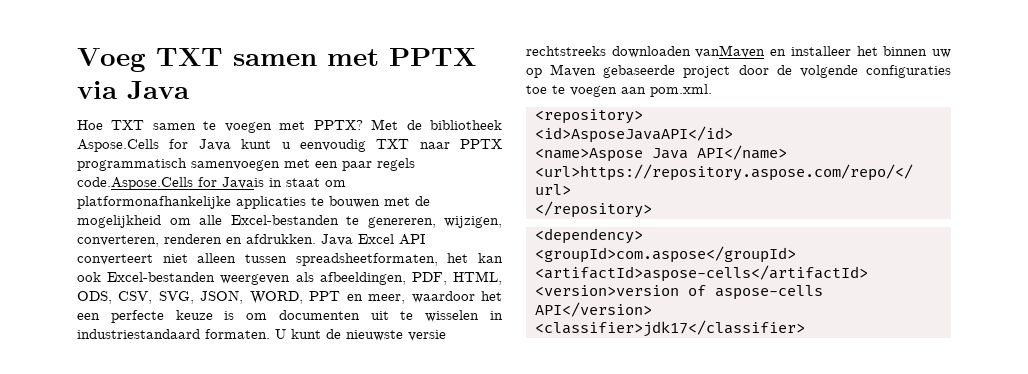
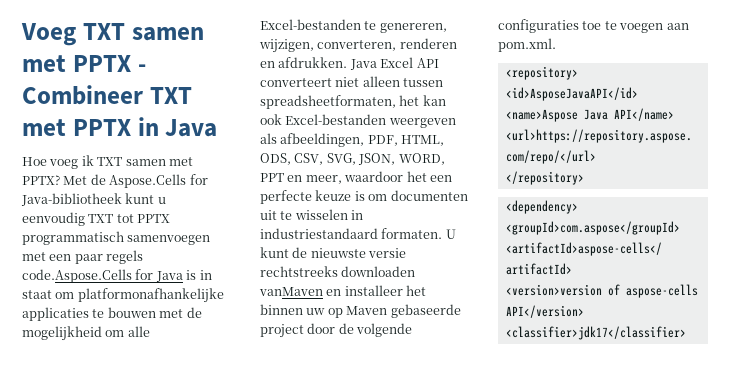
- Voeg TXT samen met PPTX via Java
- Hoe TXT samen te voegen met PPTX?
+ Voeg TXT samen met PPTX - Combineer TXT met PPTX in Java
+ Hoe voeg ik TXT samen met PPTX?
- Met de bibliotheek Aspose.Cells for Java kunt u eenvoudig TXT naar PPTX programmatisch samenvoegen met een paar regels code.Aspose.Cells for Javais in staat om platformonafhankelijke applicaties te bouwen met de mogelijkheid om alle Excel-bestanden te genereren, wijzigen, converteren, renderen en afdrukken.
+ Met de Aspose.Cells for Java-bibliotheek kunt u eenvoudig TXT tot PPTX programmatisch samenvoegen met een paar regels code.Aspose.Cells for Java is in staat om platformonafhankelijke applicaties te bouwen met de mogelijkheid om alle Excel-bestanden te genereren, wijzigen, converteren, renderen en afdrukken.

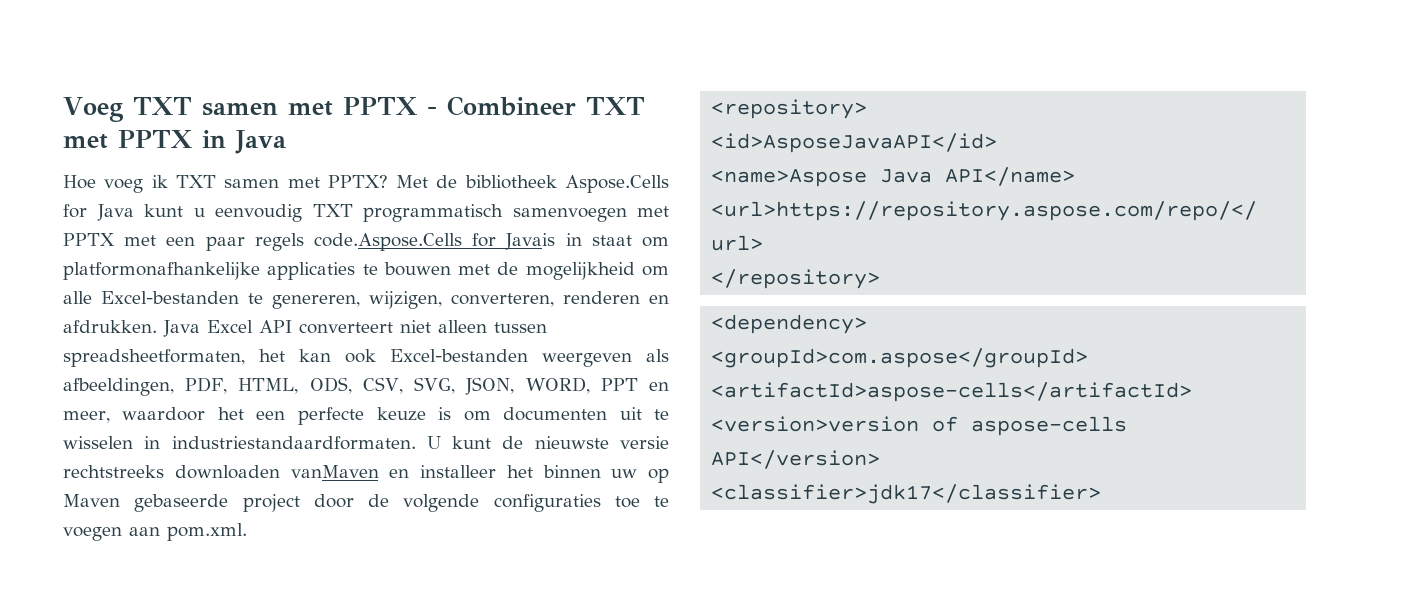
- Met de Aspose.Cells for Java-bibliotheek kunt u eenvoudig TXT tot PPTX programmatisch samenvoegen met een paar regels code.Aspose.Cells for Java is in staat om platformonafhankelijke applicaties te bouwen met de mogelijkheid om alle Excel-bestanden te genereren, wijzigen, converteren, renderen en afdrukken.
+ Met de bibliotheek Aspose.Cells for Java kunt u eenvoudig TXT programmatisch samenvoegen met PPTX met een paar regels code.Aspose.Cells for Javais in staat om platformonafhankelijke applicaties te bouwen met de mogelijkheid om alle Excel-bestanden te genereren, wijzigen, converteren, renderen en afdrukken.
- Java Excel API converteert niet alleen tussen spreadsheetformaten, het kan ook Excel-bestanden weergeven als afbeeldingen, PDF, HTML, ODS, CSV, SVG, JSON, WORD, PPT en meer, waardoor het een perfecte keuze is om documenten uit te wisselen in industriestandaard formaten.
+ Java Excel API converteert niet alleen tussen spreadsheetformaten, het kan ook Excel-bestanden weergeven als afbeeldingen, PDF, HTML, ODS, CSV, SVG, JSON, WORD, PPT en meer, waardoor het een perfecte keuze is om documenten uit te wisselen in industriestandaardformaten.

